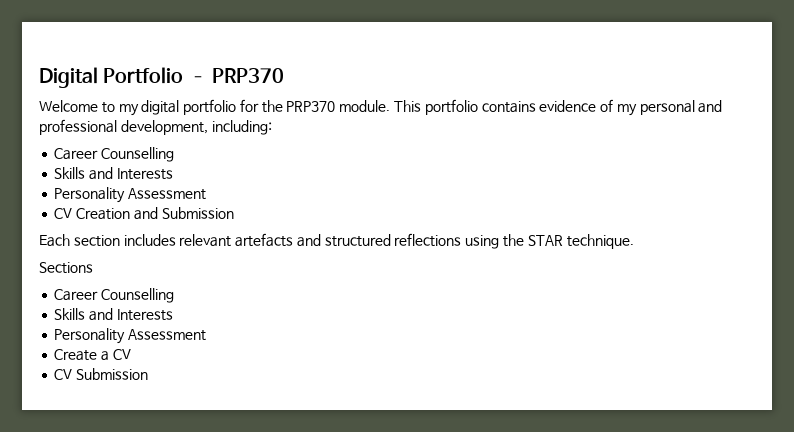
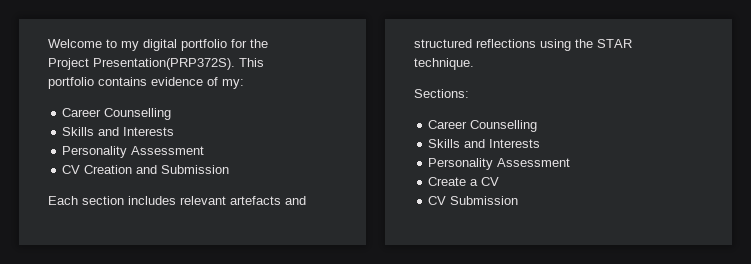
- Digital Portfolio – PRP370
- Welcome to my digital portfolio for the PRP370 module.
+ Welcome to my digital portfolio for the Project Presentation(PRP372S).
- This portfolio contains evidence of my personal and professional development, including:
+ This portfolio contains evidence of my:
- Sections
+ Sections:

